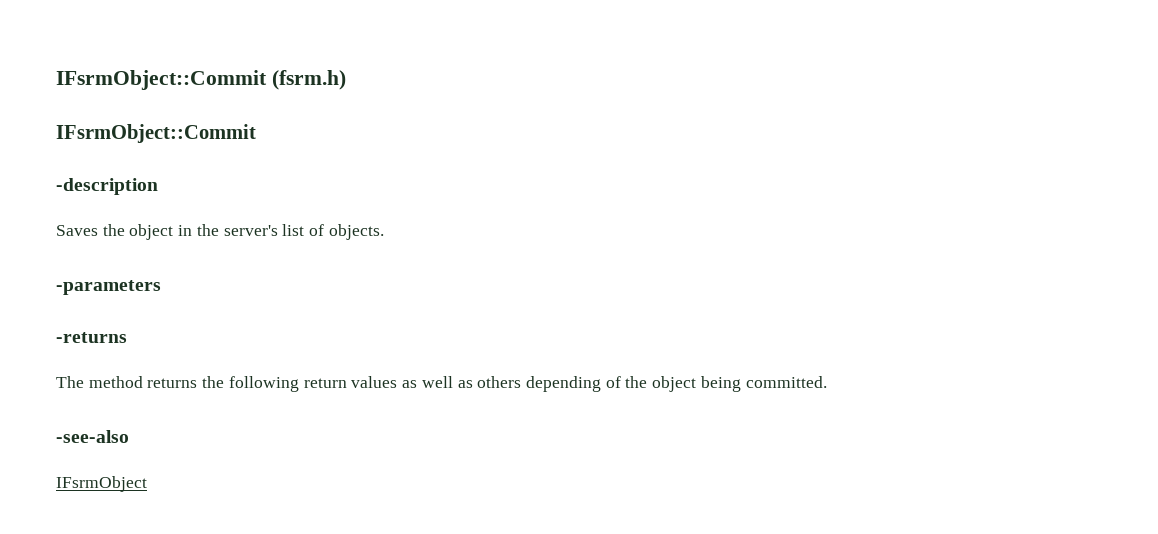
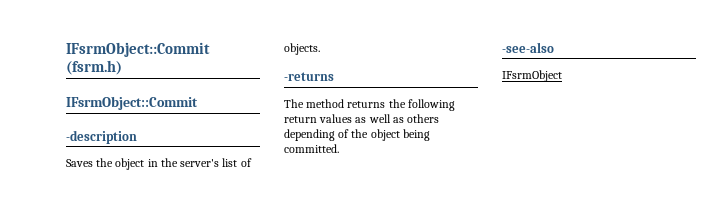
- -parameters

